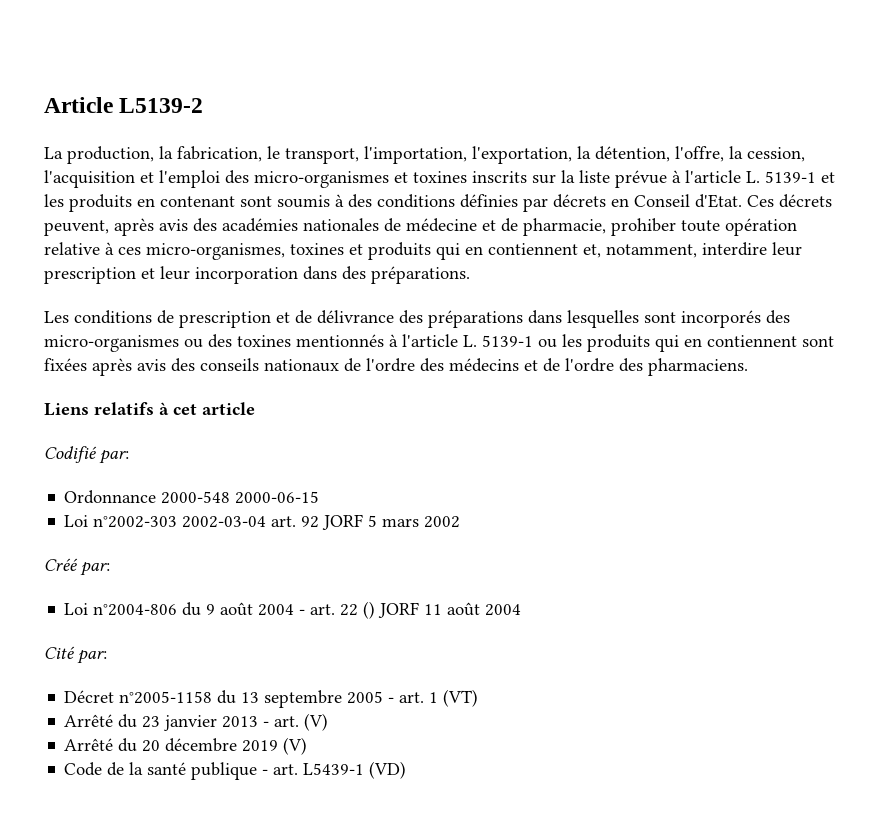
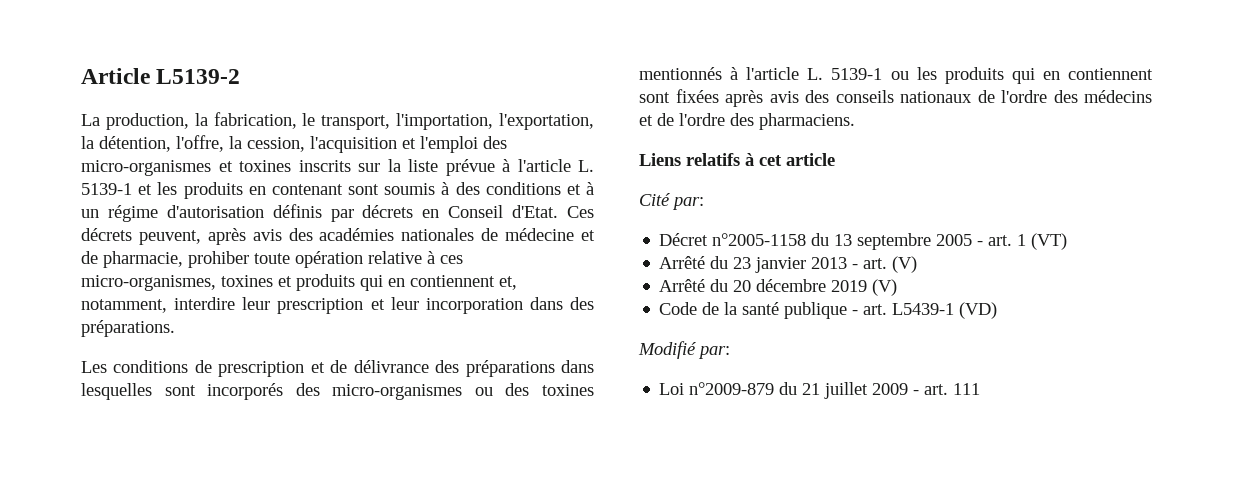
- La production, la fabrication, le transport, l'importation, l'exportation, la détention, l'offre, la cession, l'acquisition et l'emploi des micro-organismes et toxines inscrits sur la liste prévue à l'article L. 5139-1 et les produits en contenant sont soumis à des conditions définies par décrets en Conseil d'Etat.
+ La production, la fabrication, le transport, l'importation, l'exportation, la détention, l'offre, la cession, l'acquisition et l'emploi des micro-organismes et toxines inscrits sur la liste prévue à l'article L. 5139-1 et les produits en contenant sont soumis à des conditions et à un régime d'autorisation définis par décrets en Conseil d'Etat.
- Codifié par:
- Ordonnance 2000-548 2000-06-15
- Loi n°2002-303 2002-03-04 art. 92 JORF 5 mars 2002
- Créé par:
- Loi n°2004-806 du 9 août 2004 - art. 22 () JORF 11 août 2004
+ Modifié par:
+ Loi n°2009-879 du 21 juillet 2009 - art. 111

